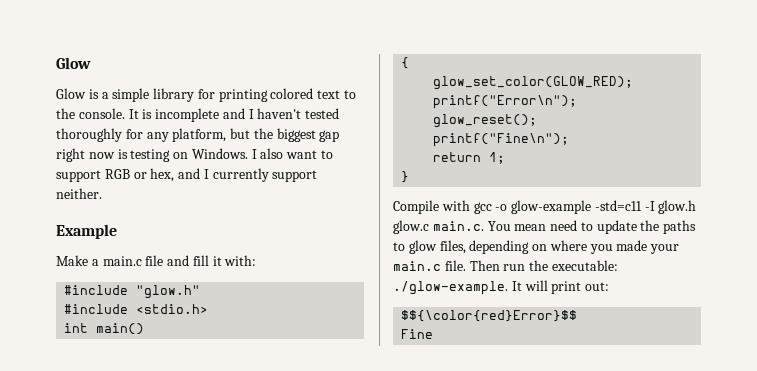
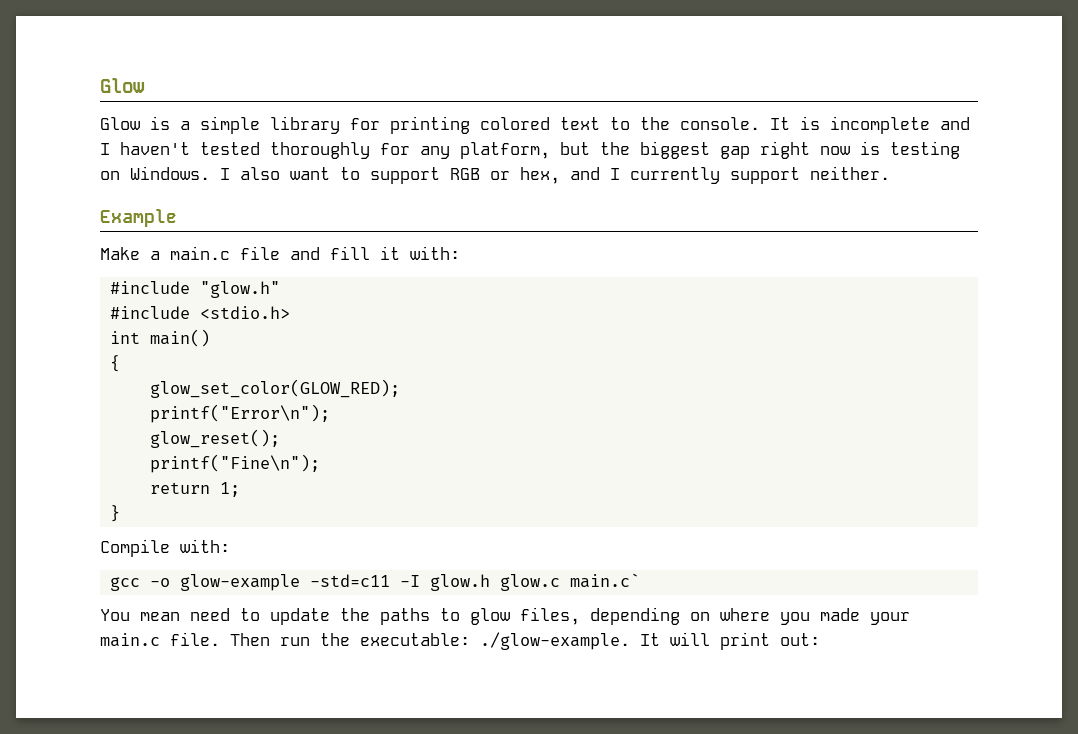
- Compile with gcc -o glow-example -std=c11 -I glow.h glow.c main.c. You mean need to update the paths to glow files, depending on where you made your main.c file.
+ Compile with:
+ gcc -o glow-example -std=c11 -I glow.h glow.c main.c`
+ You mean need to update the paths to glow files, depending on where you made your main.c file.
- $${\color{red}Error}$$
- Fine

